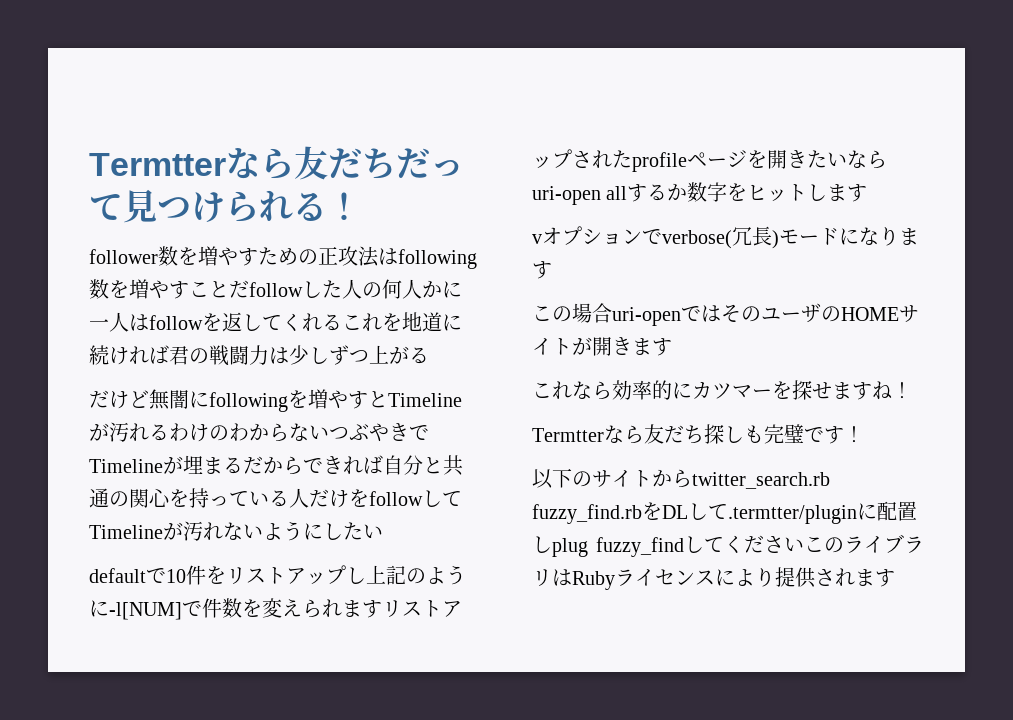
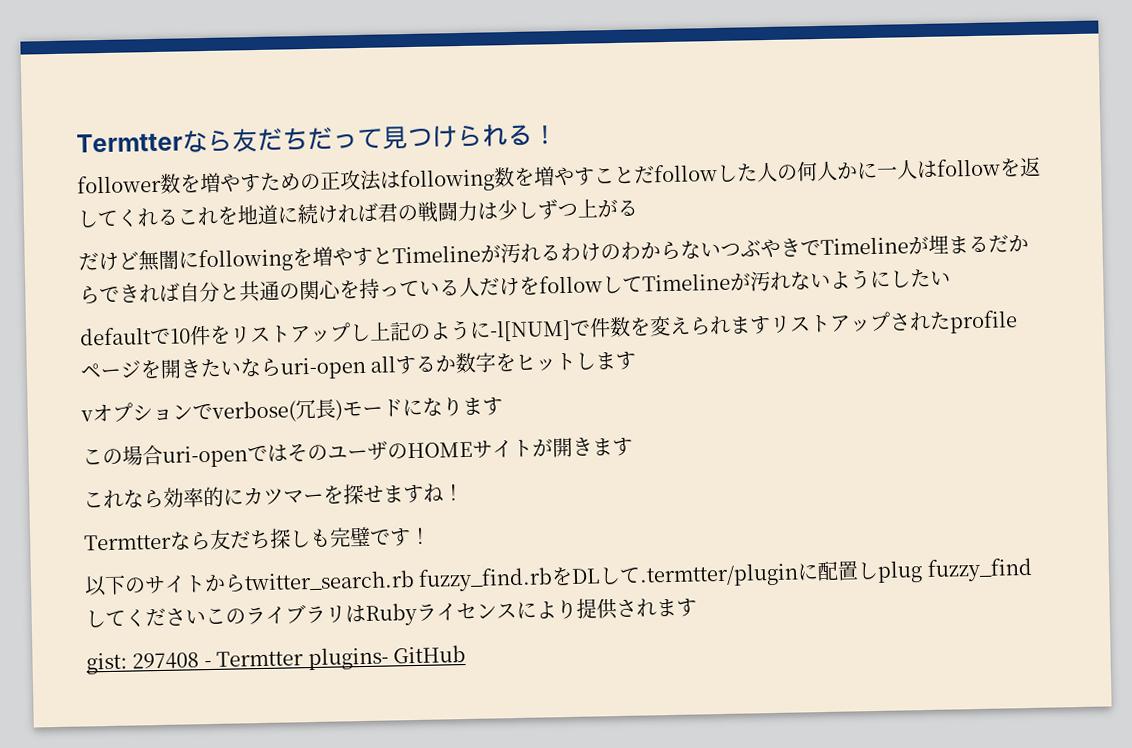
+ gist: 297408 - Termtter plugins- GitHub

